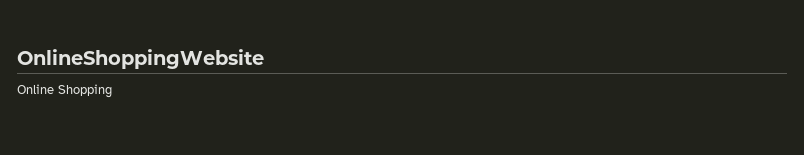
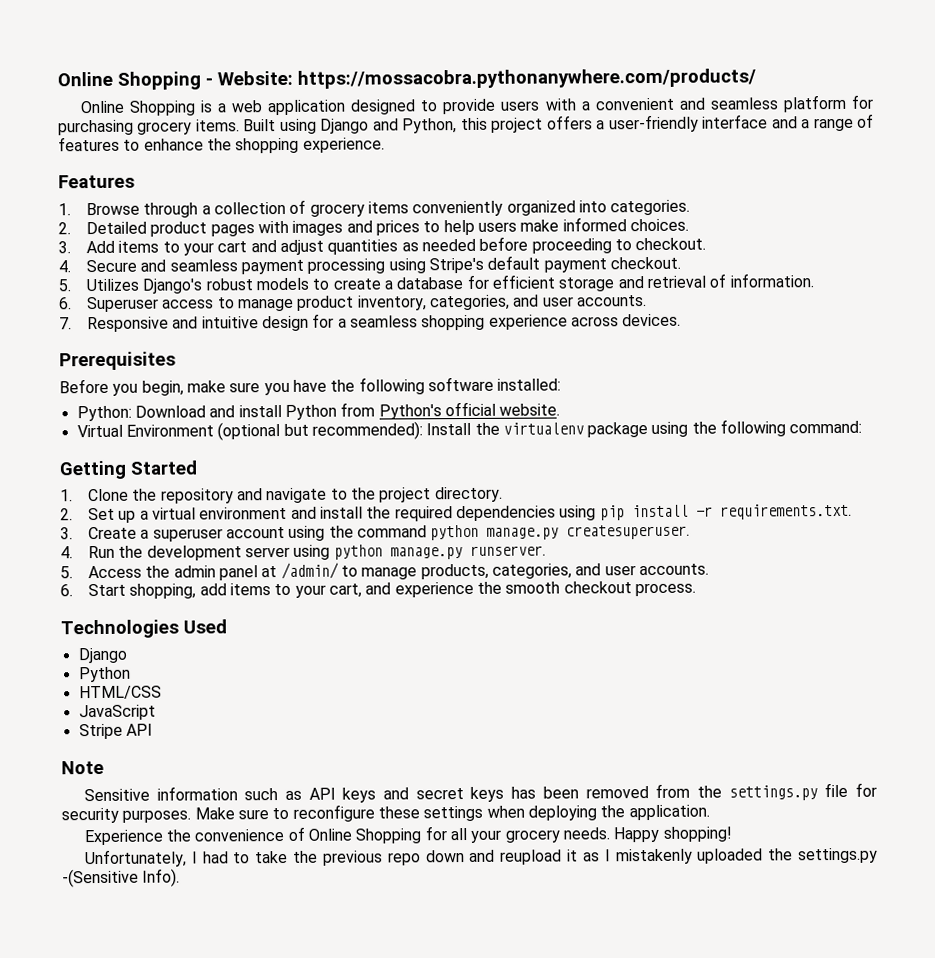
- OnlineShoppingWebsite
- Online Shopping
+ Online Shopping - Website: https://mossacobra.pythonanywhere.com/products/
+ Online Shopping is a web application designed to provide users with a convenient and seamless platform for purchasing grocery items. Built using Django and Python, this project offers a user-friendly interface and a range of features to enhance the shopping experience.
+ Features
+ 1. Browse through a collection of grocery items conveniently organized into categories.
+ 2. Detailed product pages with images and prices to help users make informed choices.
+ 3. Add items to your cart and adjust quantities as needed before proceeding to checkout.
+ 4. Secure and seamless payment processing using Stripe's default payment checkout.
+ 5. Utilizes Django's robust models to create a database for efficient storage and retrieval of information.
+ 6. Superuser access to manage product inventory, categories, and user accounts.
+ 7. Responsive and intuitive design for a seamless shopping experience across devices.
+ Prerequisites
+ Before you begin, make sure you have the following software installed:
+ Python: Download and install Python from Python's official website.
+ Virtual Environment (optional but recommended): Install the virtualenv package using the following command:
+ Getting Started
+ 1. Clone the repository and navigate to the project directory.
+ 2. Set up a virtual environment and install the required dependencies using pip install -r requirements.txt.
+ 3. Create a superuser account using the command python manage.py createsuperuser.
+ 4. Run the development server using python manage.py runserver.
+ 5. Access the admin panel at /admin/ to manage products, categories, and user accounts.
+ 6. Start shopping, add items to your cart, and experience the smooth checkout process.
+ Technologies Used
+ Django
+ Python
+ HTML/CSS
+ JavaScript
+ Stripe API
+ Note
+ Sensitive information such as API keys and secret keys has been removed from the settings.py file for security purposes. Make sure to reconfigure these settings when deploying the application.
+ Experience the convenience of Online Shopping for all your grocery needs. Happy shopping!
+ Unfortunately, I had to take the previous repo down and reupload it as I mistakenly uploaded the settings.py -(Sensitive Info).

